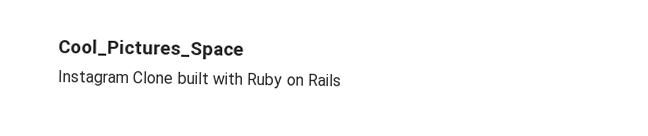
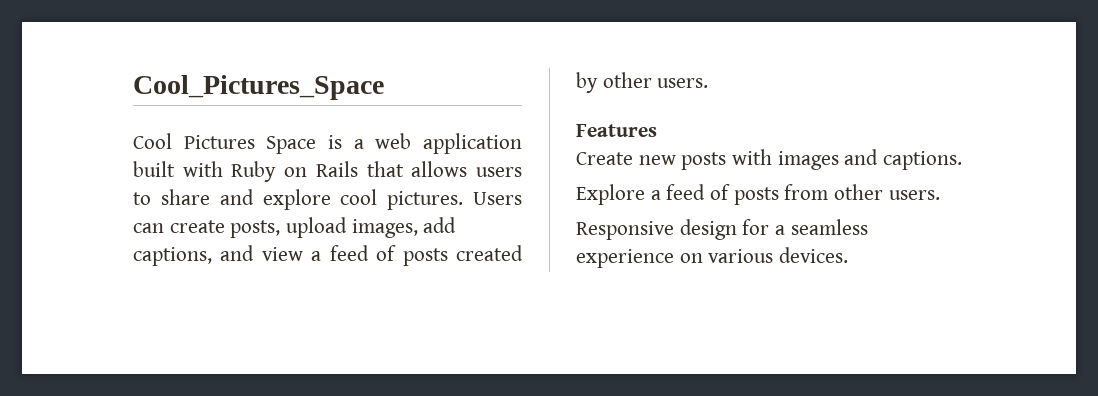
- Instagram Clone built with Ruby on Rails
+ Cool Pictures Space is a web application built with Ruby on Rails that allows users to share and explore cool pictures. Users can create posts, upload images, add captions, and view a feed of posts created by other users.
+ Features
+ Create new posts with images and captions.
+ Explore a feed of posts from other users.
+ Responsive design for a seamless experience on various devices.

